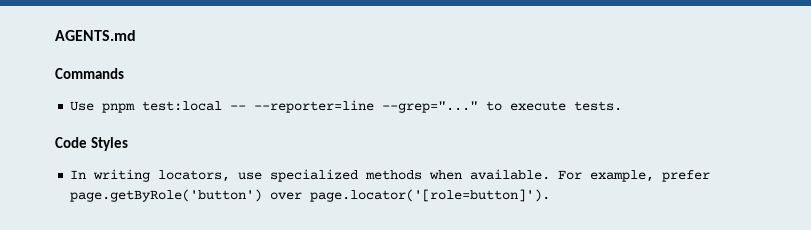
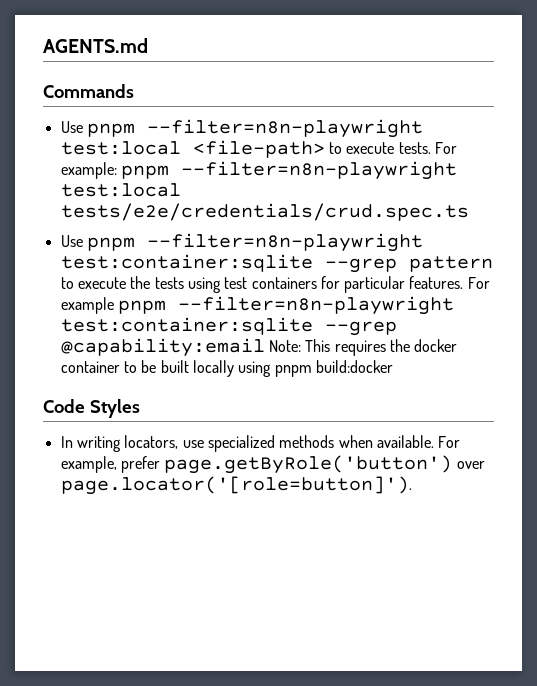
- Use pnpm test:local -- --reporter=line --grep="..." to execute tests.
+ Use pnpm --filter=n8n-playwright test:local <file-path> to execute tests. For example: pnpm --filter=n8n-playwright test:local tests/e2e/credentials/crud.spec.ts
+ Use pnpm --filter=n8n-playwright test:container:sqlite --grep pattern to execute the tests using test containers for particular features. For example pnpm --filter=n8n-playwright test:container:sqlite --grep @capability:email Note: This requires the docker container to be built locally using pnpm build:docker

